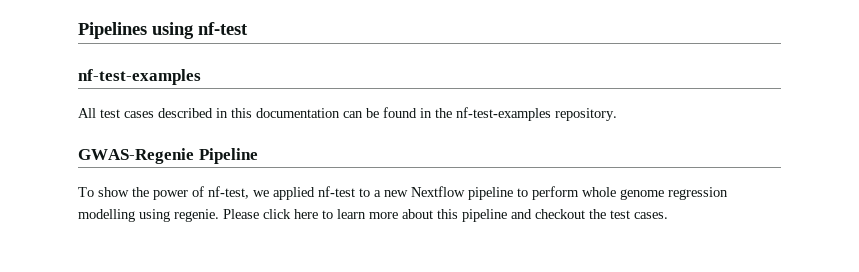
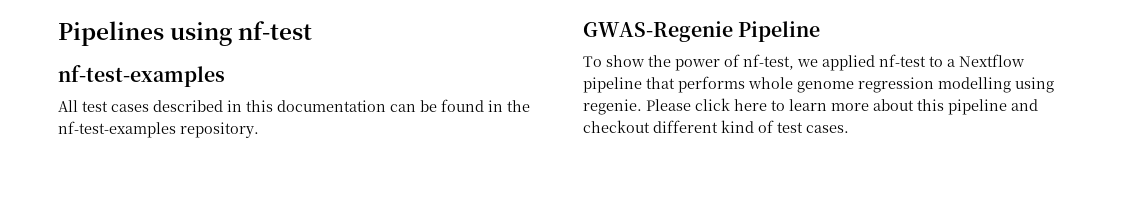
- To show the power of nf-test, we applied nf-test to a new Nextflow pipeline to perform whole genome regression modelling using regenie.
+ To show the power of nf-test, we applied nf-test to a Nextflow pipeline that performs whole genome regression modelling using regenie.
- Please click here to learn more about this pipeline and checkout the test cases.
+ Please click here to learn more about this pipeline and checkout different kind of test cases.

